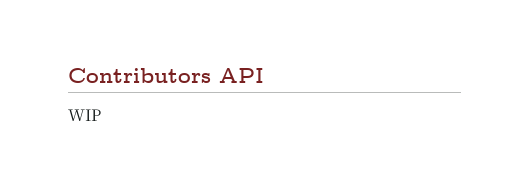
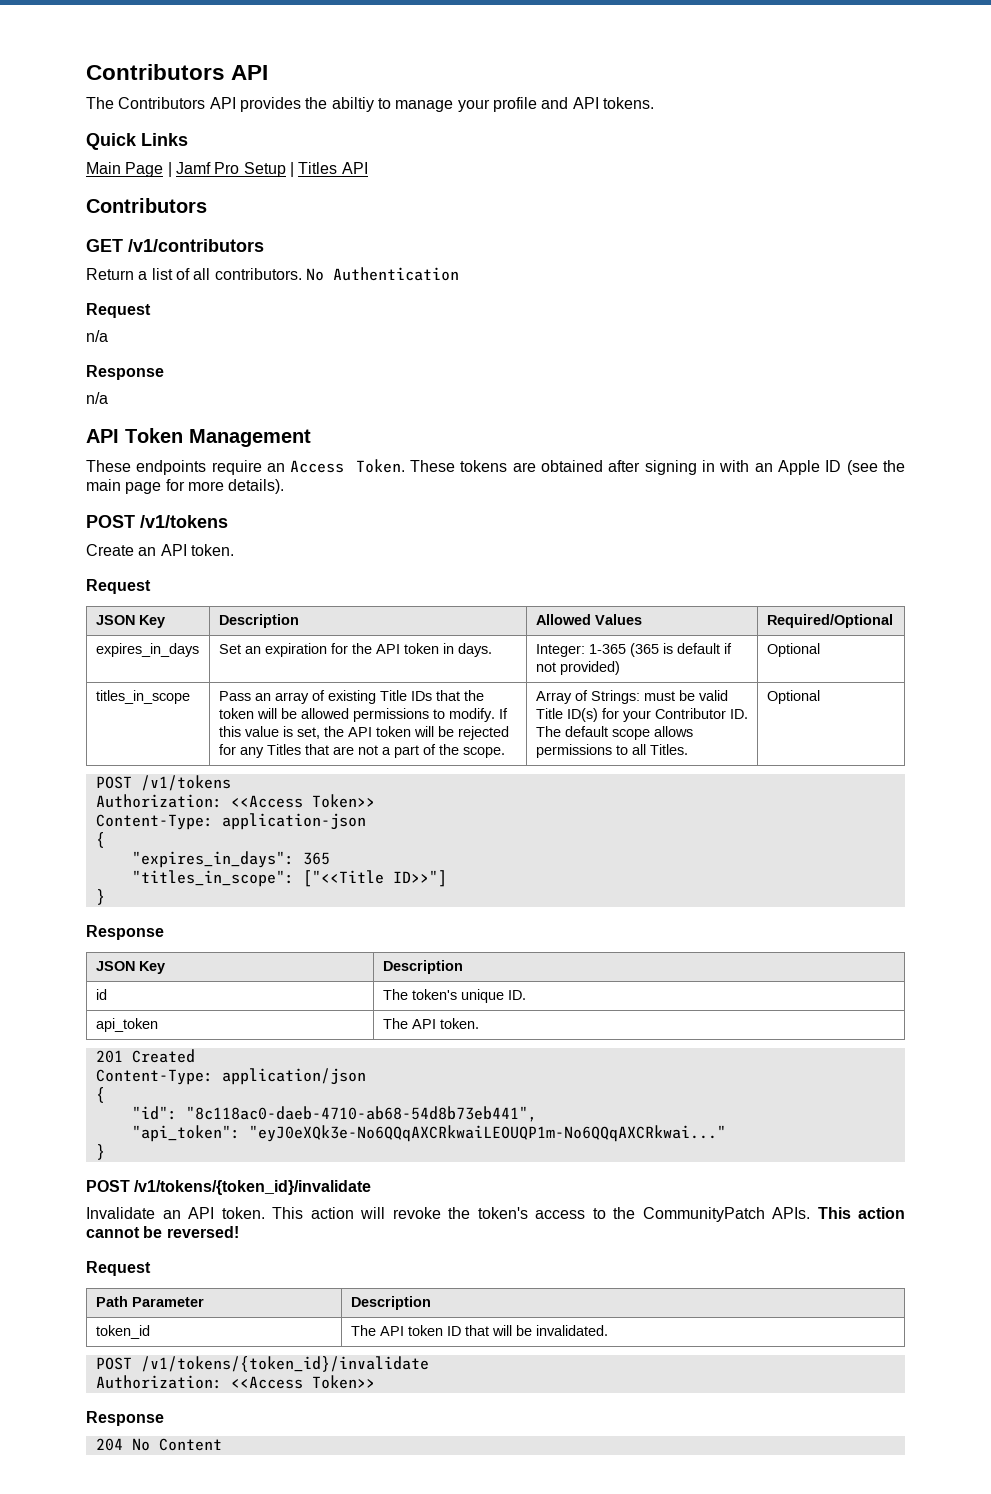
- WIP
+ The Contributors API provides the abiltiy to manage your profile and API tokens.
+ Quick Links
+ Main Page | Jamf Pro Setup | Titles API
+ Contributors
+ GET /v1/contributors
+ Return a list of all contributors. No Authentication
+ Request
+ n/a
+ Response
+ n/a
+ API Token Management
+ These endpoints require an Access Token. These tokens are obtained after signing in with an Apple ID (see the main page for more details).
+ POST /v1/tokens
+ Create an API token.
+ Request
+ JSON Key | Description | Allowed Values | Required/Optional
+ expires_in_days | Set an expiration for the API token in days. | Integer: 1-365 (365 is default if not provided) | Optional
+ titles_in_scope | Pass an array of existing Title IDs that the token will be allowed permissions to modify. If this value is set, the API token will be rejected for any Titles that are not a part of the scope. | Array of Strings: must be valid Title ID(s) for your Contributor ID. The default scope allows permissions to all Titles. | Optional
+ POST /v1/tokens
+ Authorization: <<Access Token>>
+ Content-Type: application-json
+ {
+ "expires_in_days": 365
+ "titles_in_scope": ["<<Title ID>>"]
+ }
+ Response
+ JSON Key | Description
+ id | The token's unique ID.
+ api_token | The API token.
+ 201 Created
+ Content-Type: application/json
+ {
+ "id": "8c118ac0-daeb-4710-ab68-54d8b73eb441",
+ "api_token": "eyJ0eXQk3e-No6QQqAXCRkwaiLEOUQP1m-No6QQqAXCRkwai..."
+ }
+ POST /v1/tokens/{token_id}/invalidate
+ Invalidate an API token. This action will revoke the token's access to the CommunityPatch APIs. This action cannot be reversed!
+ Request
+ Path Parameter | Description
+ token_id | The API token ID that will be invalidated.
+ POST /v1/tokens/{token_id}/invalidate
+ Authorization: <<Access Token>>
+ Response
+ 204 No Content

